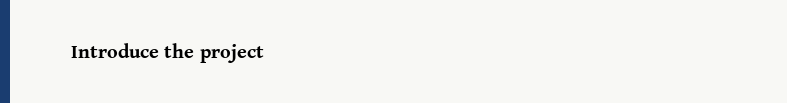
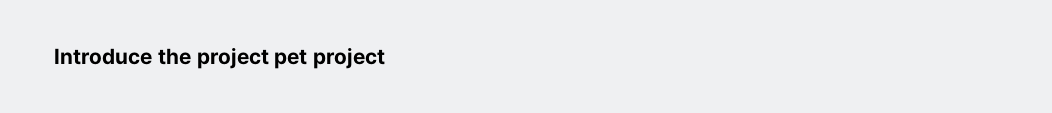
- Introduce the project
+ Introduce the project pet project

